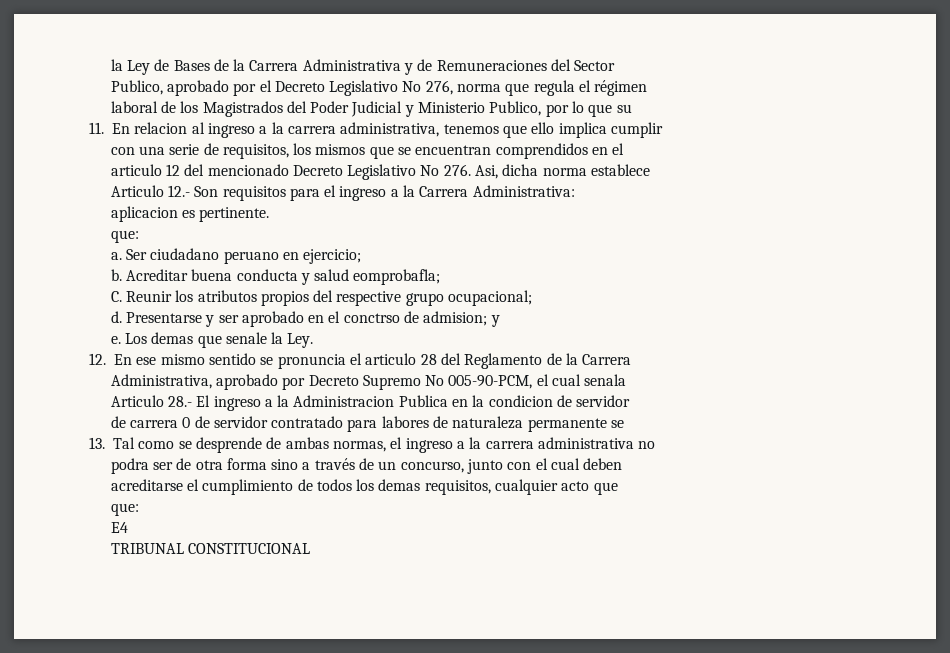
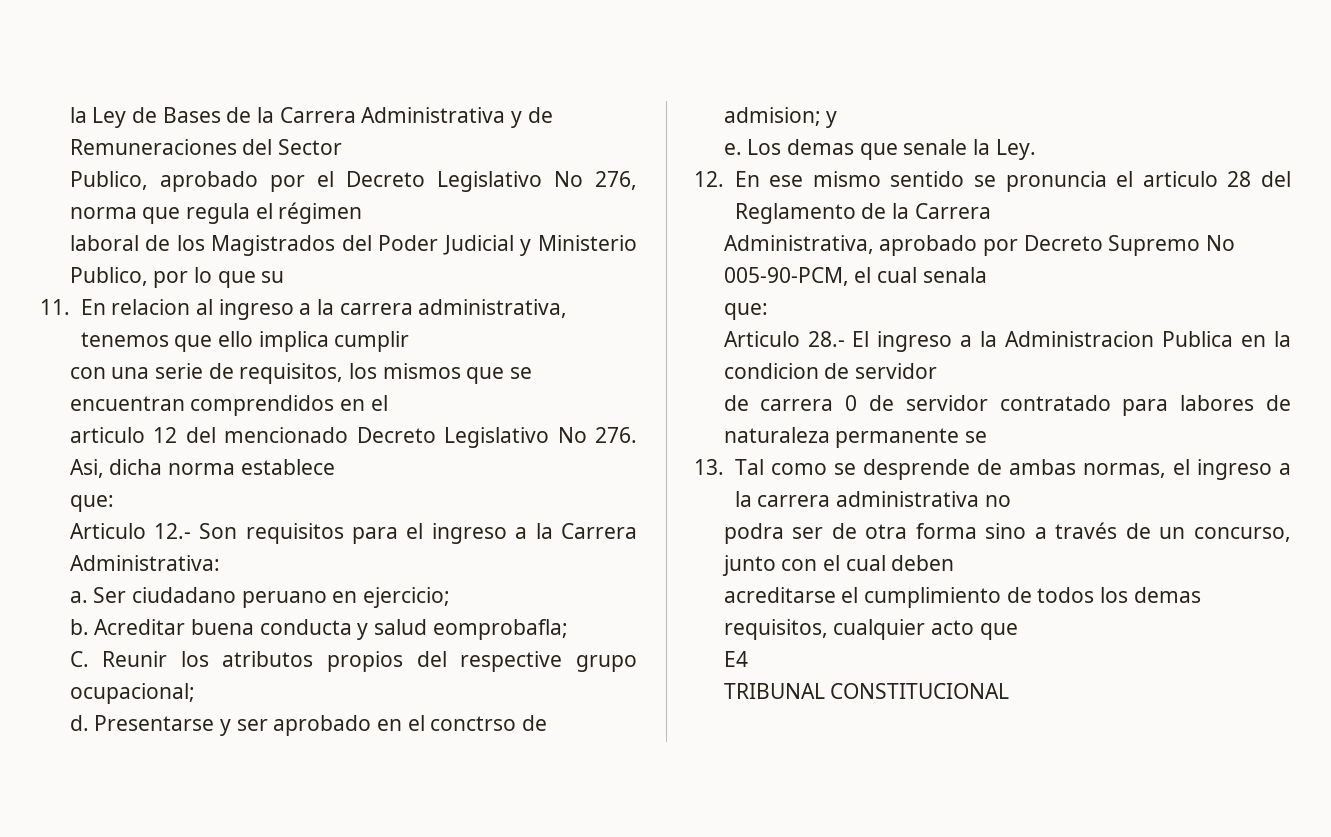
  articulo 12 del mencionado Decreto Legislativo No 276. Asi, dicha norma establece
+ que:
- aplicacion es pertinente.
- que:
  Administrativa, aprobado por Decreto Supremo No 005-90-PCM, el cual senala
+ que:
  acreditarse el cumplimiento de todos los demas requisitos, cualquier acto que
- que:

